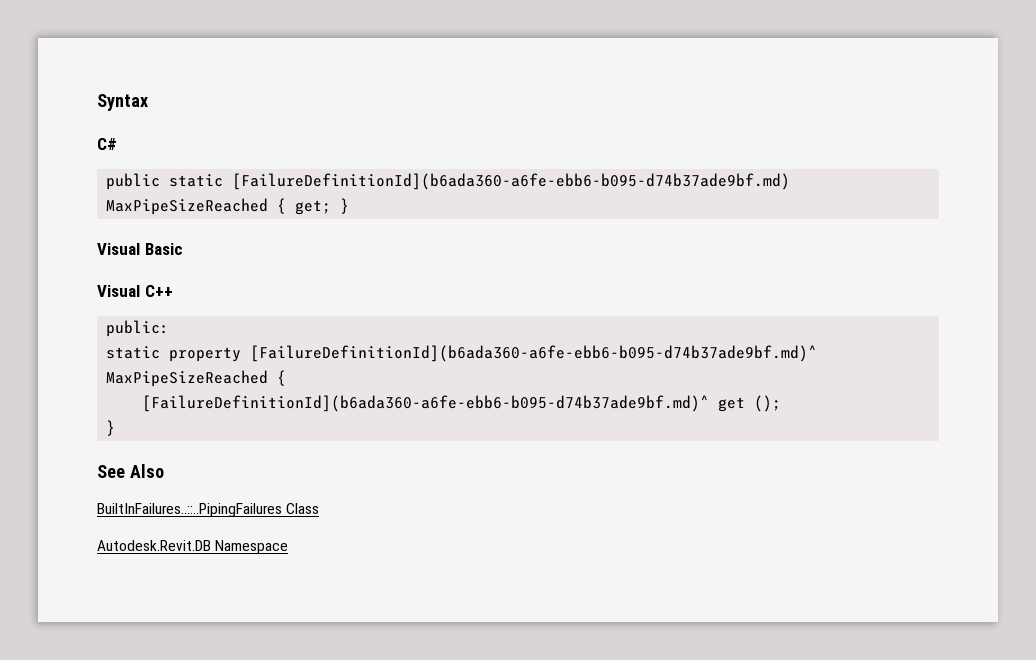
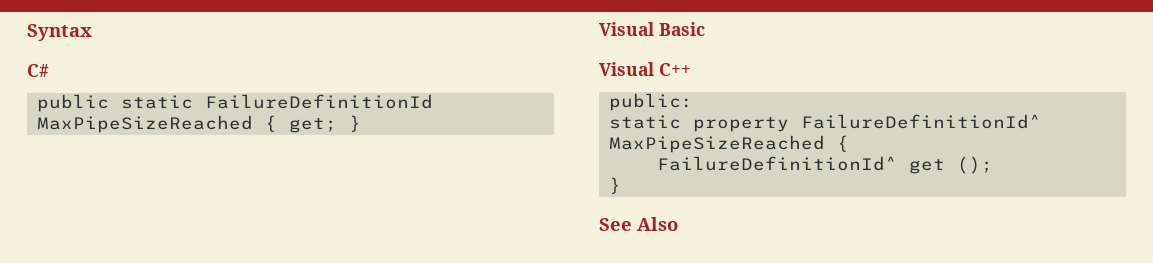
- public static [FailureDefinitionId](b6ada360-a6fe-ebb6-b095-d74b37ade9bf.md) MaxPipeSizeReached { get; }
+ public static FailureDefinitionId MaxPipeSizeReached { get; }
- static property [FailureDefinitionId](b6ada360-a6fe-ebb6-b095-d74b37ade9bf.md)^ MaxPipeSizeReached {
+ static property FailureDefinitionId^ MaxPipeSizeReached {
- [FailureDefinitionId](b6ada360-a6fe-ebb6-b095-d74b37ade9bf.md)^ get ();
+ FailureDefinitionId^ get ();
- BuiltInFailures..::..PipingFailures Class
- Autodesk.Revit.DB Namespace

